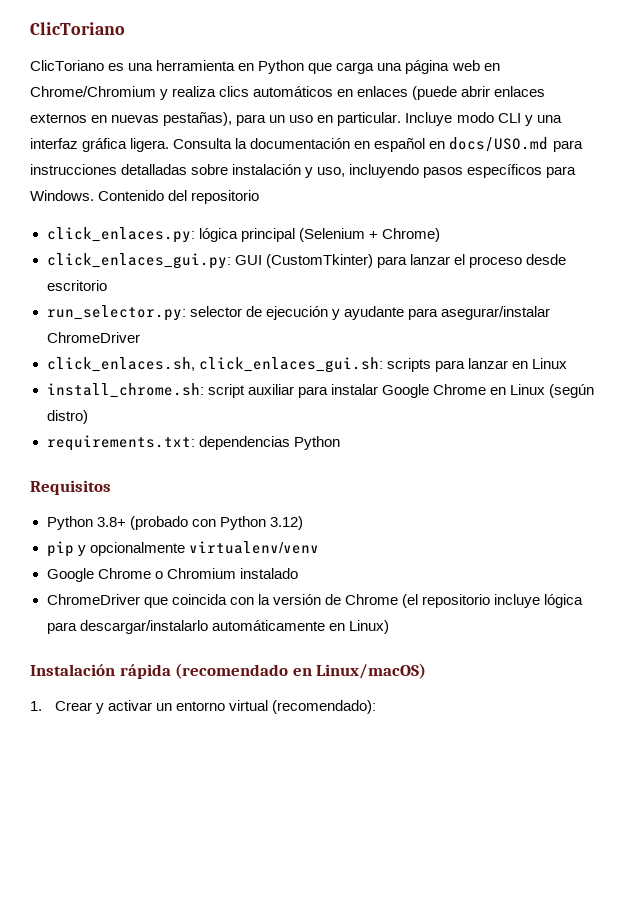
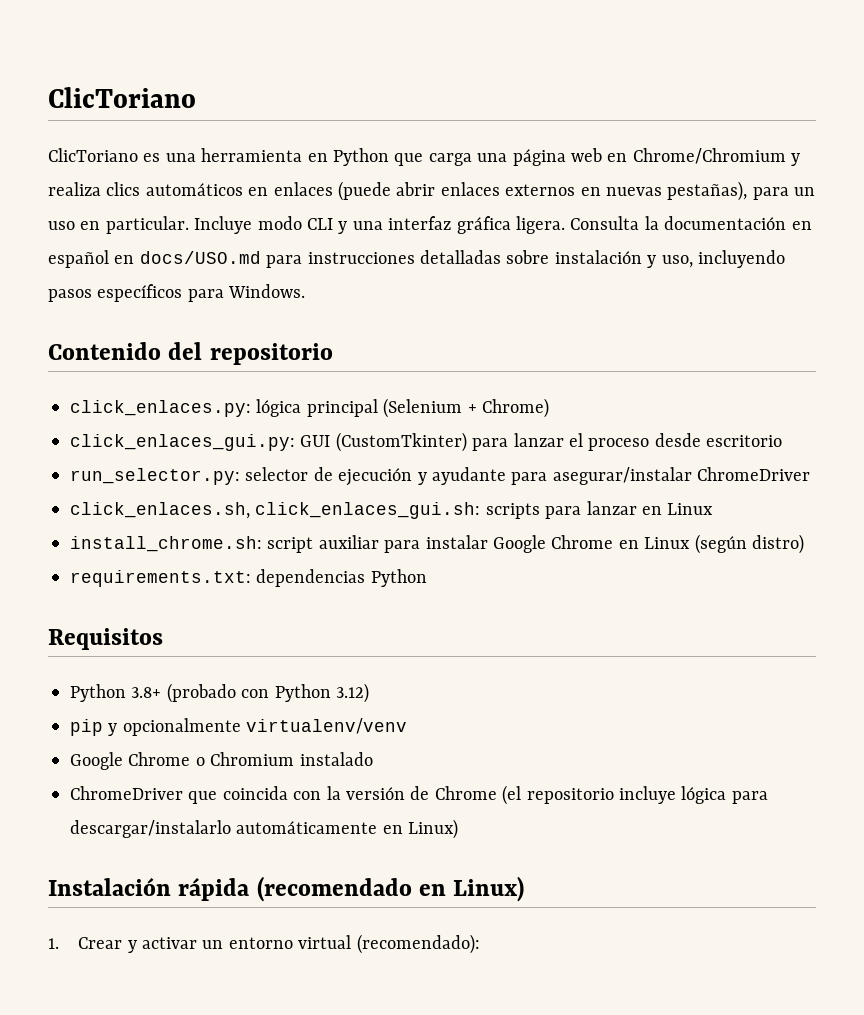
- Consulta la documentación en español en docs/USO.md para instrucciones detalladas sobre instalación y uso, incluyendo pasos específicos para Windows. Contenido del repositorio
+ Consulta la documentación en español en docs/USO.md para instrucciones detalladas sobre instalación y uso, incluyendo pasos específicos para Windows.
+ Contenido del repositorio
- Instalación rápida (recomendado en Linux/macOS)
+ Instalación rápida (recomendado en Linux)

